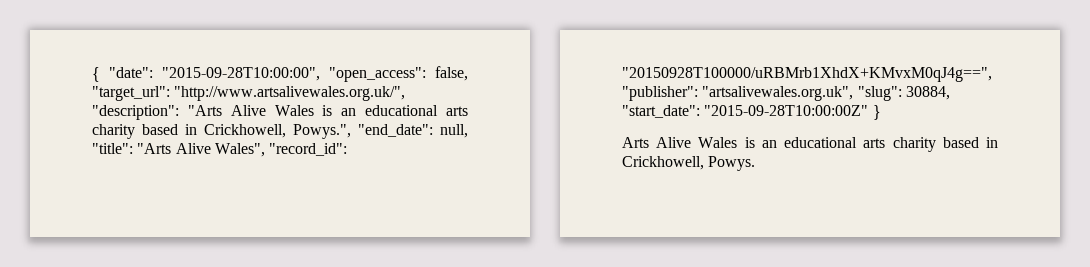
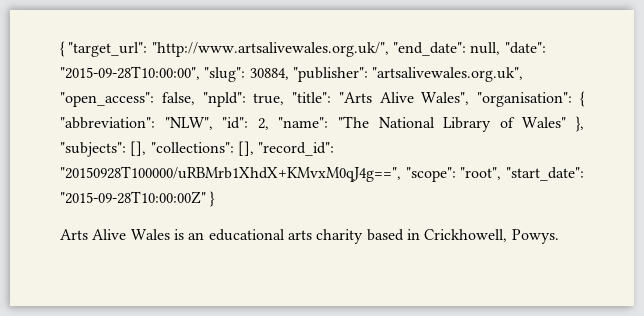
- { "date": "2015-09-28T10:00:00", "open_access": false, "target_url": "http://www.artsalivewales.org.uk/", "description": "Arts Alive Wales is an educational arts charity based in Crickhowell, Powys.", "end_date": null, "title": "Arts Alive Wales", "record_id": "20150928T100000/uRBMrb1XhdX+KMvxM0qJ4g==", "publisher": "artsalivewales.org.uk", "slug": 30884, "start_date": "2015-09-28T10:00:00Z" }
+ { "target_url": "http://www.artsalivewales.org.uk/", "end_date": null, "date": "2015-09-28T10:00:00", "slug": 30884, "publisher": "artsalivewales.org.uk", "open_access": false, "npld": true, "title": "Arts Alive Wales", "organisation": { "abbreviation": "NLW", "id": 2, "name": "The National Library of Wales" }, "subjects": [], "collections": [], "record_id": "20150928T100000/uRBMrb1XhdX+KMvxM0qJ4g==", "scope": "root", "start_date": "2015-09-28T10:00:00Z" }

